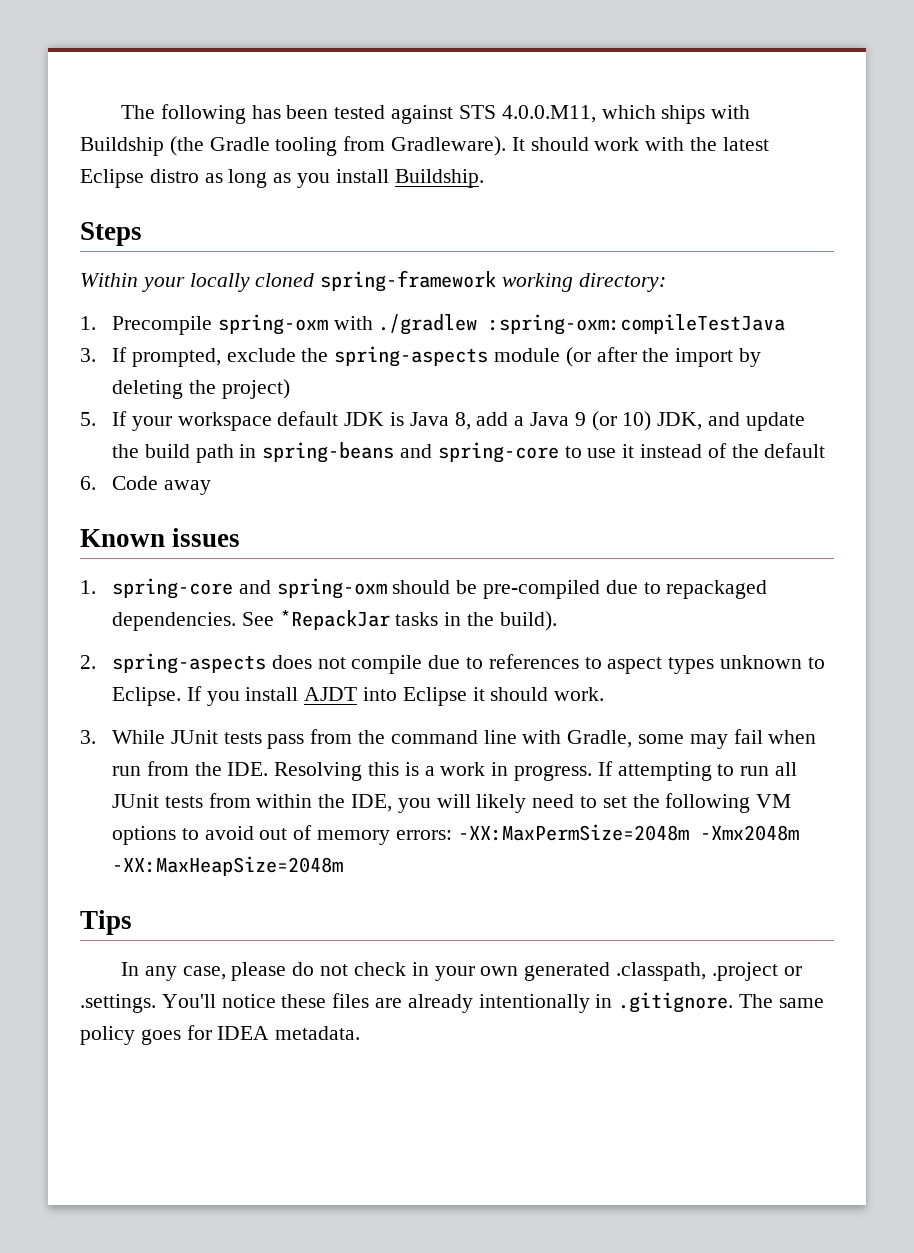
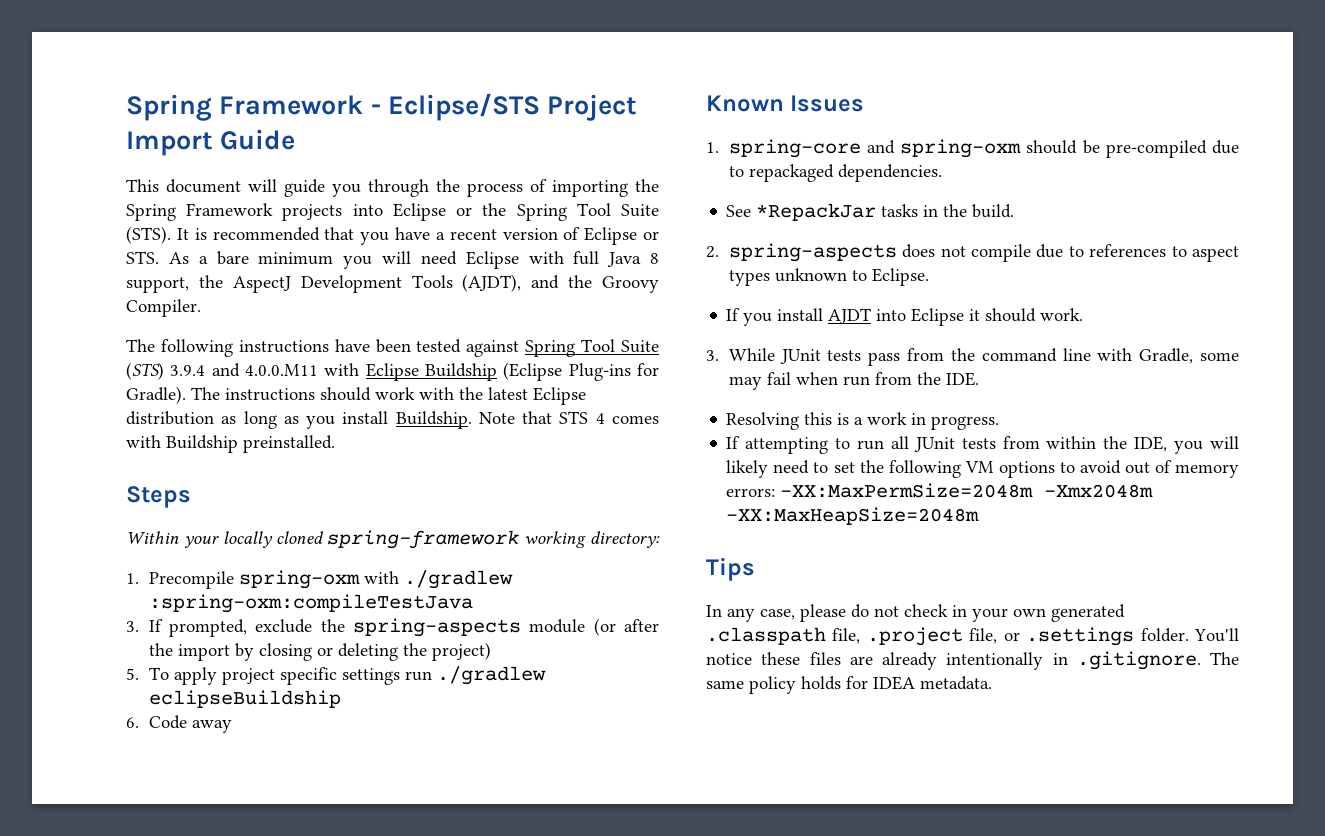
- The following has been tested against STS 4.0.0.M11, which ships with Buildship (the Gradle tooling from Gradleware). It should work with the latest Eclipse distro as long as you install Buildship.
+ Spring Framework - Eclipse/STS Project Import Guide
+ This document will guide you through the process of importing the Spring Framework projects into Eclipse or the Spring Tool Suite (STS). It is recommended that you have a recent version of Eclipse or STS. As a bare minimum you will need Eclipse with full Java 8 support, the AspectJ Development Tools (AJDT), and the Groovy Compiler.
+ The following instructions have been tested against Spring Tool Suite (STS) 3.9.4 and 4.0.0.M11 with Eclipse Buildship (Eclipse Plug-ins for Gradle). The instructions should work with the latest Eclipse distribution as long as you install Buildship. Note that STS 4 comes with Buildship preinstalled.
- 3. If prompted, exclude the spring-aspects module (or after the import by deleting the project)
+ 3. If prompted, exclude the spring-aspects module (or after the import by closing or deleting the project)
- 5. If your workspace default JDK is Java 8, add a Java 9 (or 10) JDK, and update the build path in spring-beans and spring-core to use it instead of the default
+ 5. To apply project specific settings run ./gradlew eclipseBuildship
- Known issues
+ Known Issues
- 1. spring-core and spring-oxm should be pre-compiled due to repackaged dependencies. See *RepackJar tasks in the build).
+ 1. spring-core and spring-oxm should be pre-compiled due to repackaged dependencies.
+ See *RepackJar tasks in the build.
- 2. spring-aspects does not compile due to references to aspect types unknown to Eclipse. If you install AJDT into Eclipse it should work.
+ 2. spring-aspects does not compile due to references to aspect types unknown to Eclipse.
+ If you install AJDT into Eclipse it should work.
- 3. While JUnit tests pass from the command line with Gradle, some may fail when run from the IDE. Resolving this is a work in progress. If attempting to run all JUnit tests from within the IDE, you will likely need to set the following VM options to avoid out of memory errors: -XX:MaxPermSize=2048m -Xmx2048m -XX:MaxHeapSize=2048m
+ 3. While JUnit tests pass from the command line with Gradle, some may fail when run from the IDE.
+ Resolving this is a work in progress.
+ If attempting to run all JUnit tests from within the IDE, you will likely need to set the following VM options to avoid out of memory errors: -XX:MaxPermSize=2048m -Xmx2048m -XX:MaxHeapSize=2048m
- In any case, please do not check in your own generated .classpath, .project or .settings. You'll notice these files are already intentionally in .gitignore. The same policy goes for IDEA metadata.
+ In any case, please do not check in your own generated .classpath file, .project file, or .settings folder. You'll notice these files are already intentionally in .gitignore. The same policy holds for IDEA metadata.

